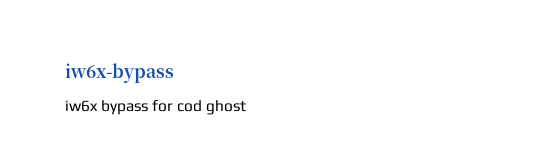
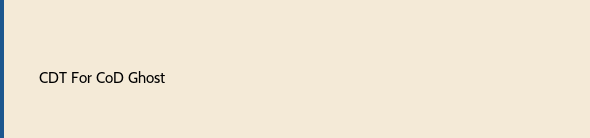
- iw6x-bypass
- iw6x bypass for cod ghost
+ CDT For CoD Ghost

